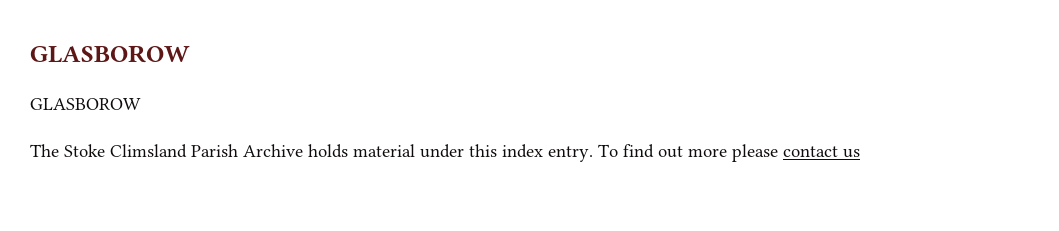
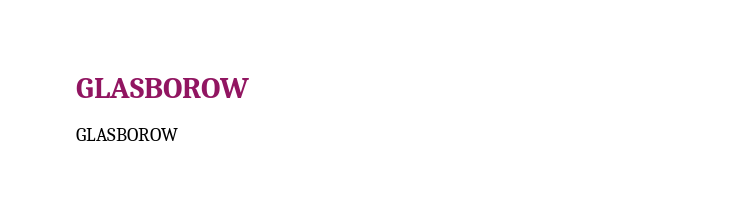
- The Stoke Climsland Parish Archive holds material under this index entry. To find out more please contact us

